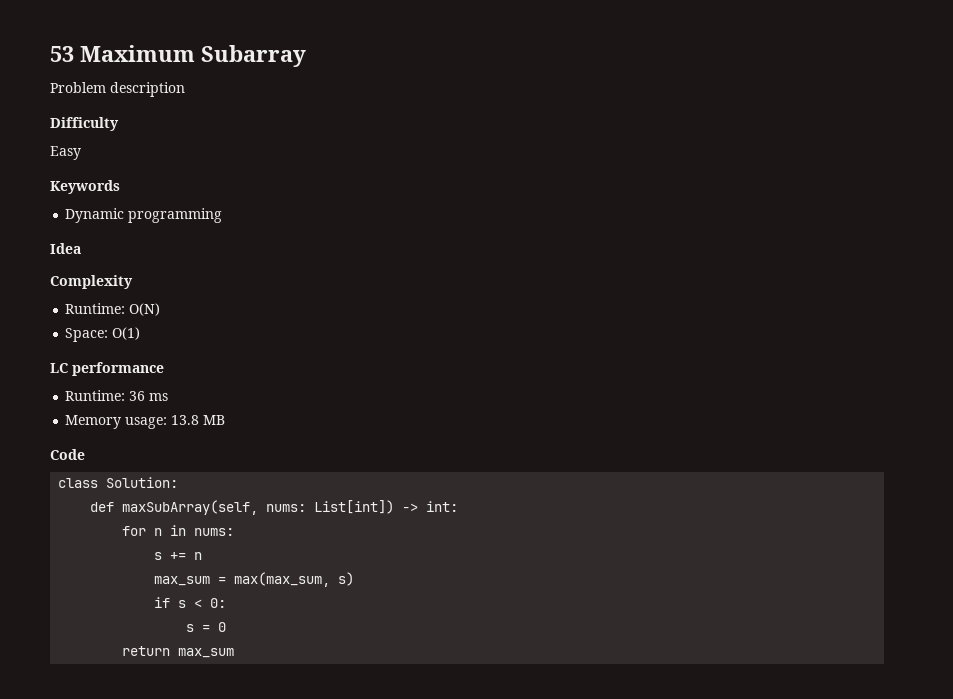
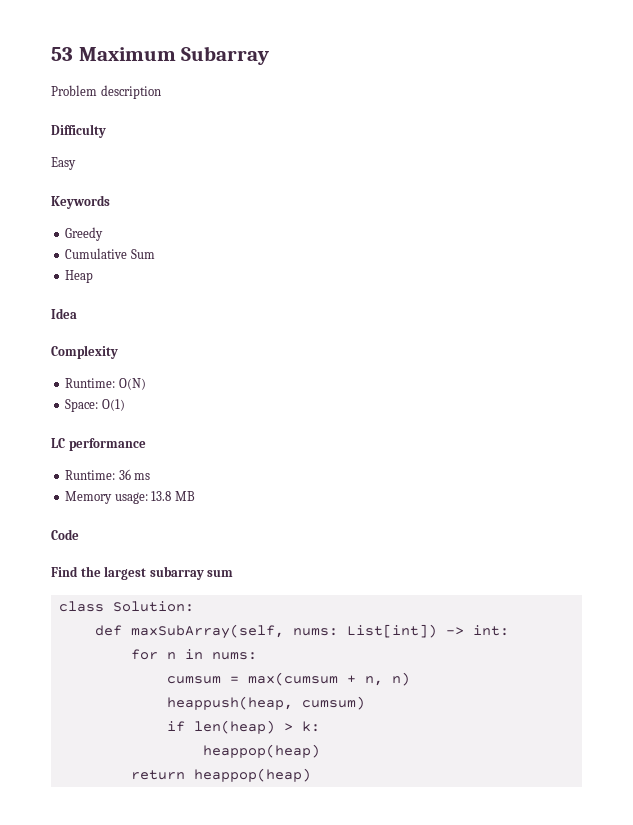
- Dynamic programming
+ Greedy
+ Cumulative Sum
+ Heap
+ Find the largest subarray sum
- s += n
- max_sum = max(max_sum, s)
- if s < 0:
- s = 0
+ cumsum = max(cumsum + n, n)
+ heappush(heap, cumsum)
+ if len(heap) > k:
+ heappop(heap)
- return max_sum
+ return heappop(heap)

